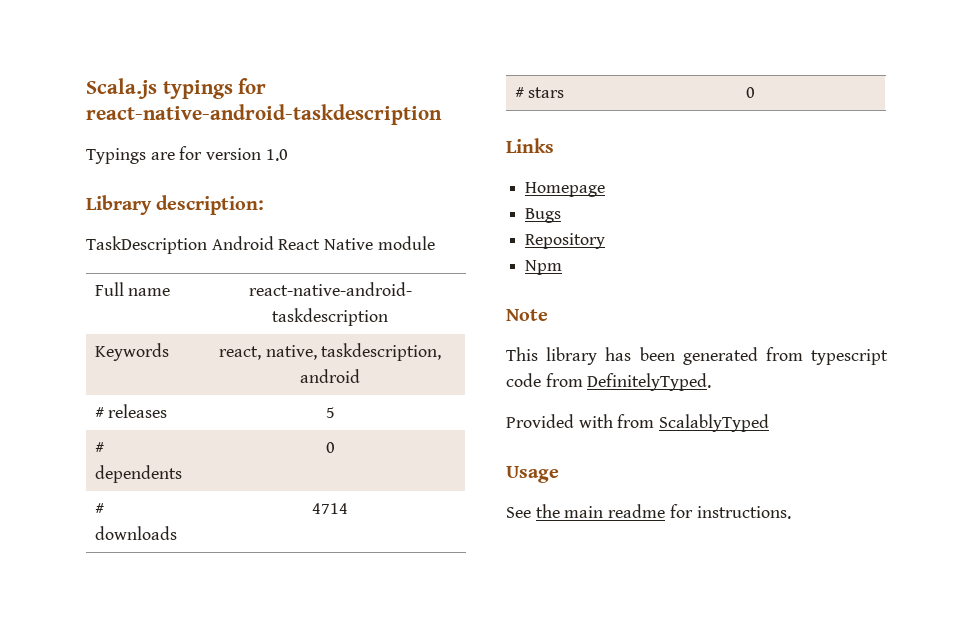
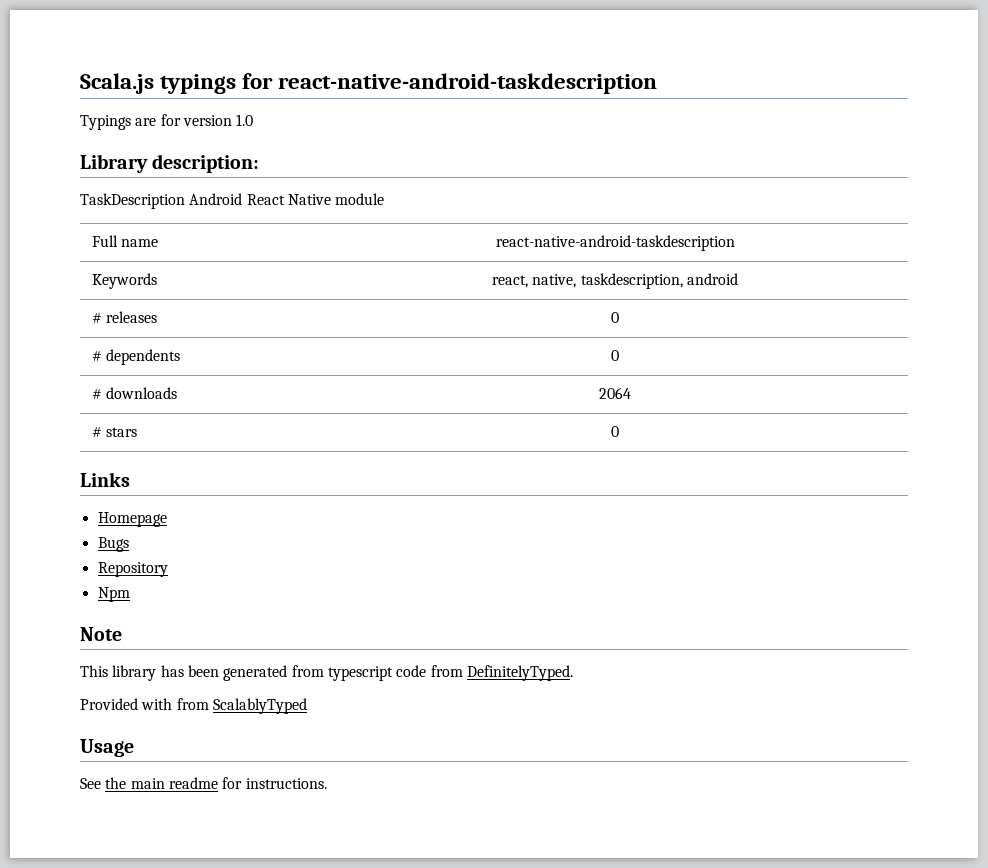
- # releases | 5
+ # releases | 0
- # downloads | 4714
+ # downloads | 2064

